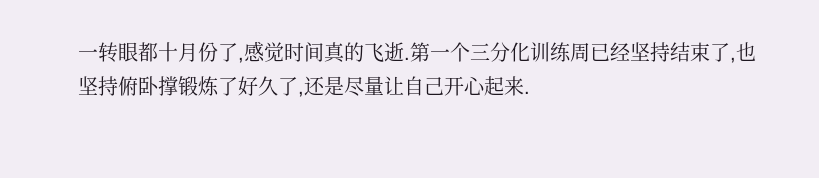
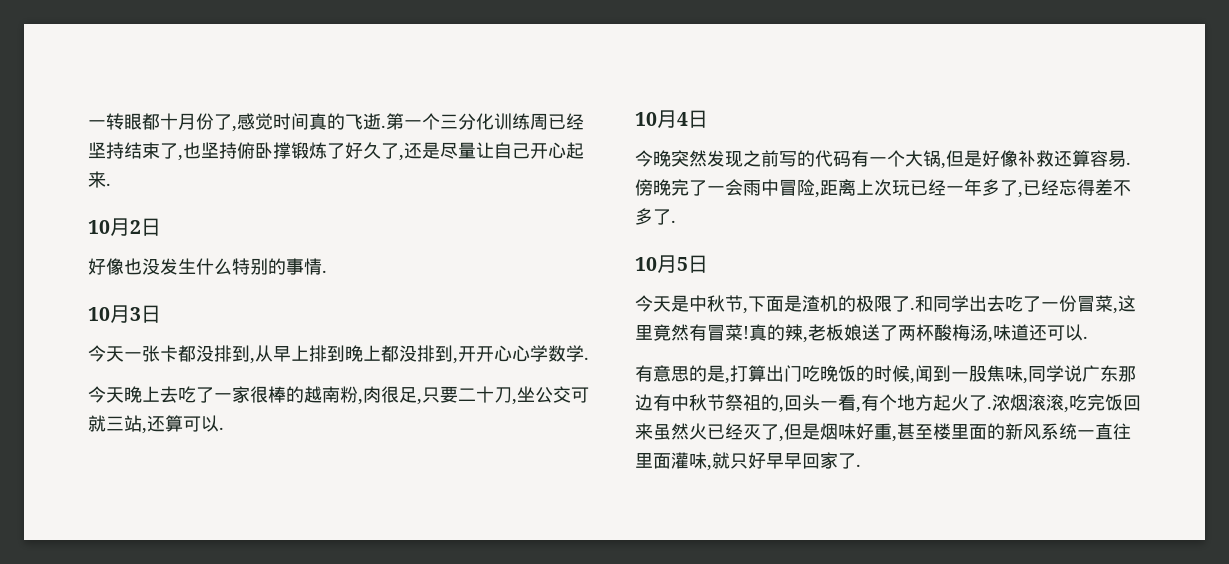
+ 10月2日
+ 好像也没发生什么特别的事情.
+ 10月3日
+ 今天一张卡都没排到,从早上排到晚上都没排到,开开心心学数学.
+ 今天晚上去吃了一家很棒的越南粉,肉很足,只要二十刀,坐公交可就三站,还算可以.
+ 10月4日
+ 今晚突然发现之前写的代码有一个大锅,但是好像补救还算容易.傍晚完了一会雨中冒险,距离上次玩已经一年多了,已经忘得差不多了.
+ 10月5日
+ 今天是中秋节,下面是渣机的极限了.和同学出去吃了一份冒菜,这里竟然有冒菜!真的辣,老板娘送了两杯酸梅汤,味道还可以.
+ 有意思的是,打算出门吃晚饭的时候,闻到一股焦味,同学说广东那边有中秋节祭祖的,回头一看,有个地方起火了.浓烟滚滚,吃完饭回来虽然火已经灭了,但是烟味好重,甚至楼里面的新风系统一直往里面灌味,就只好早早回家了.

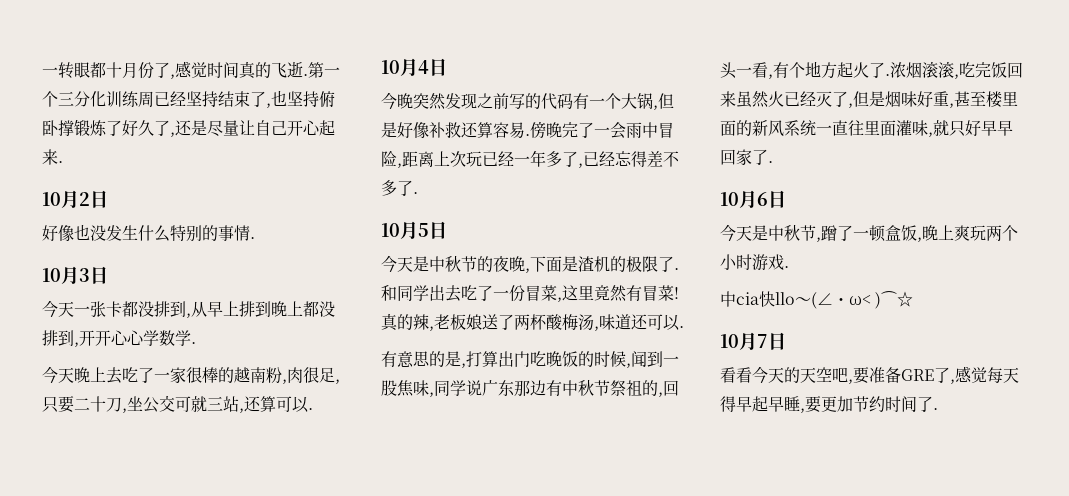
- 今天是中秋节,下面是渣机的极限了.
+ 今天是中秋节的夜晚,下面是渣机的极限了.
+ 10月6日
+ 今天是中秋节,蹭了一顿盒饭,晚上爽玩两个小时游戏.
+ 中cia快llo～(∠・ω< )⌒☆
+ 10月7日
+ 看看今天的天空吧,要准备GRE了,感觉每天得早起早睡,要更加节约时间了.

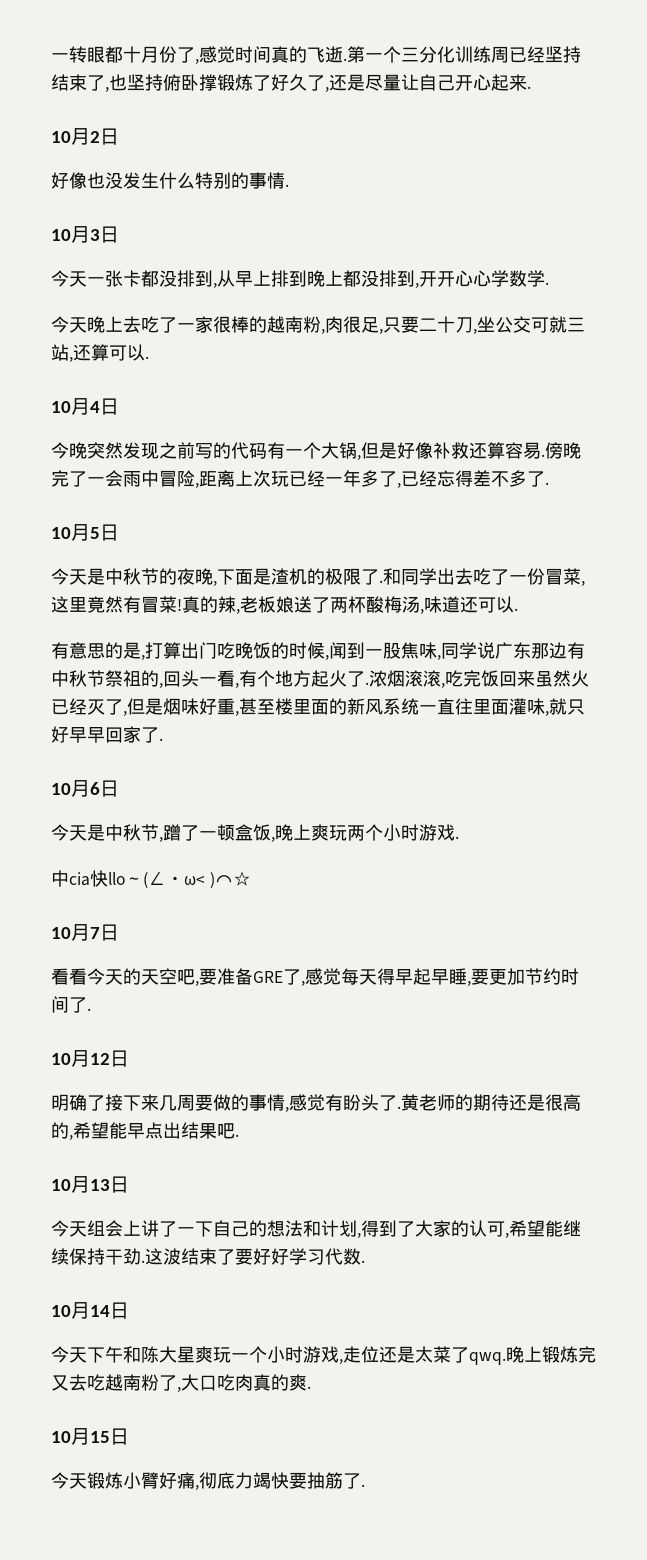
+ 10月12日
+ 明确了接下来几周要做的事情,感觉有盼头了.黄老师的期待还是很高的,希望能早点出结果吧.
+ 10月13日
+ 今天组会上讲了一下自己的想法和计划,得到了大家的认可,希望能继续保持干劲.这波结束了要好好学习代数.
+ 10月14日
+ 今天下午和陈大星爽玩一个小时游戏,走位还是太菜了qwq.晚上锻炼完又去吃越南粉了,大口吃肉真的爽.
+ 10月15日
+ 今天锻炼小臂好痛,彻底力竭快要抽筋了.

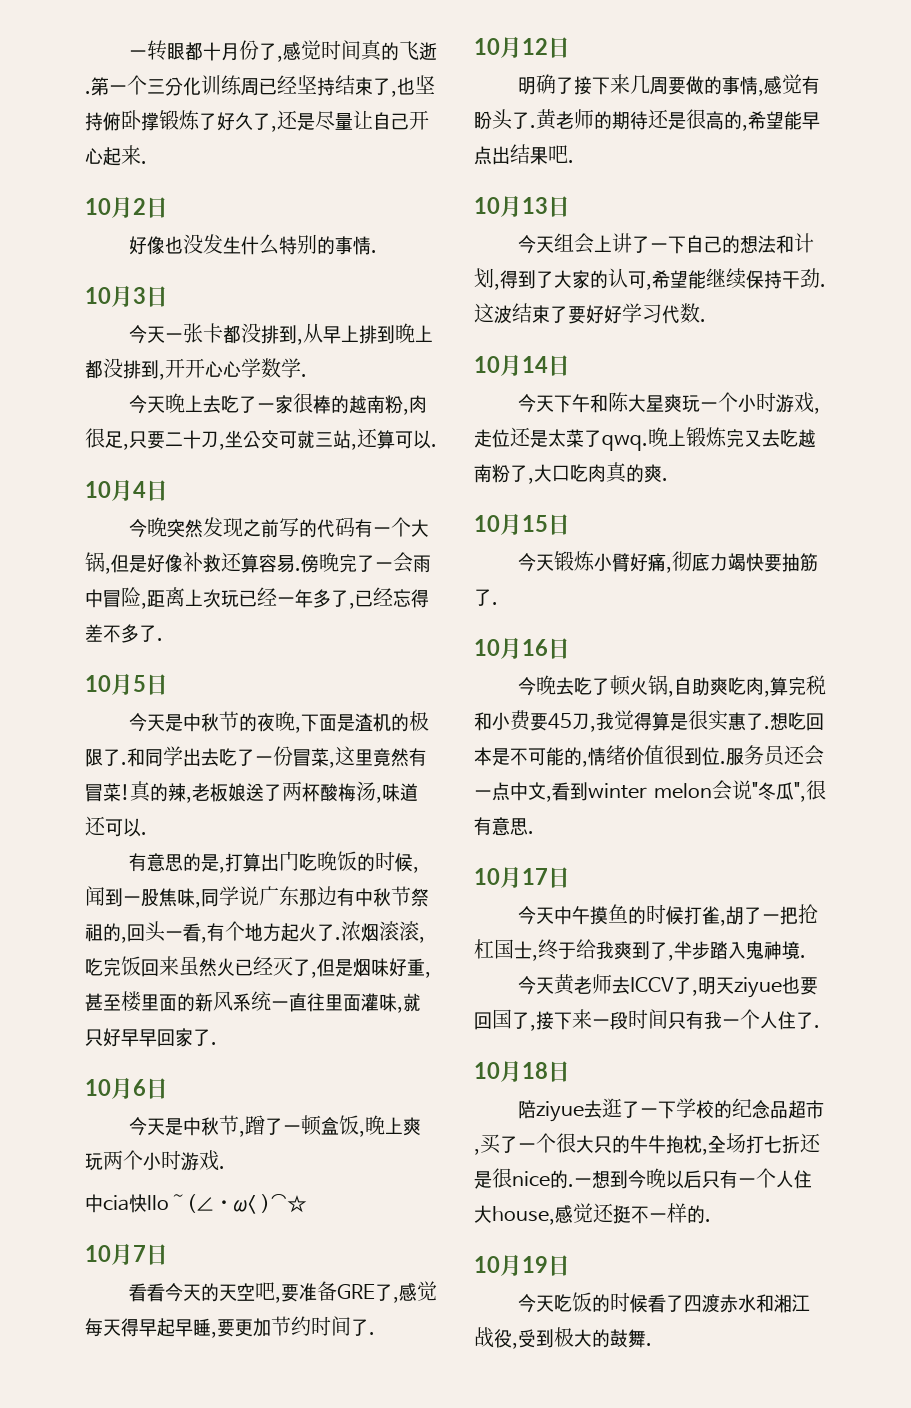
+ 10月16日
+ 今晚去吃了顿火锅,自助爽吃肉,算完税和小费要45刀,我觉得算是很实惠了.想吃回本是不可能的,情绪价值很到位.服务员还会一点中文,看到winter melon会说"冬瓜",很有意思.
+ 10月17日
+ 今天中午摸鱼的时候打雀,胡了一把抢杠国士,终于给我爽到了,半步踏入鬼神境.
+ 今天黄老师去ICCV了,明天ziyue也要回国了,接下来一段时间只有我一个人住了.
+ 10月18日
+ 陪ziyue去逛了一下学校的纪念品超市,买了一个很大只的牛牛抱枕,全场打七折还是很nice的.一想到今晚以后只有一个人住大house,感觉还挺不一样的.
+ 10月19日
+ 今天吃饭的时候看了四渡赤水和湘江战役,受到极大的鼓舞.

